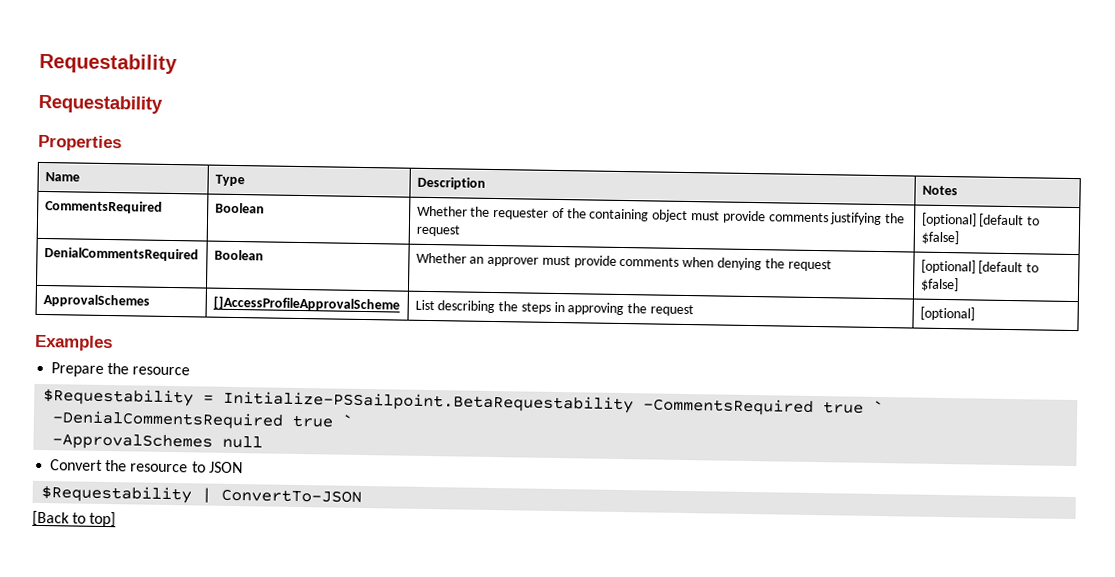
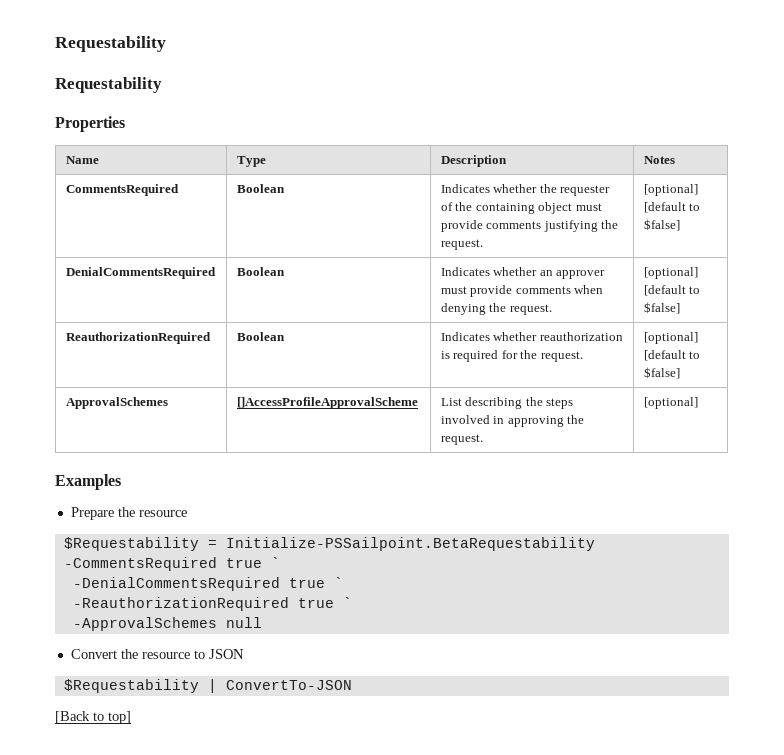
- CommentsRequired | Boolean | Whether the requester of the containing object must provide comments justifying the request | [optional] [default to $false]
+ CommentsRequired | Boolean | Indicates whether the requester of the containing object must provide comments justifying the request. | [optional] [default to $false]
- DenialCommentsRequired | Boolean | Whether an approver must provide comments when denying the request | [optional] [default to $false]
+ DenialCommentsRequired | Boolean | Indicates whether an approver must provide comments when denying the request. | [optional] [default to $false]
+ ReauthorizationRequired | Boolean | Indicates whether reauthorization is required for the request. | [optional] [default to $false]
- ApprovalSchemes | []AccessProfileApprovalScheme | List describing the steps in approving the request | [optional]
+ ApprovalSchemes | []AccessProfileApprovalScheme | List describing the steps involved in approving the request. | [optional]
+ -ReauthorizationRequired true `

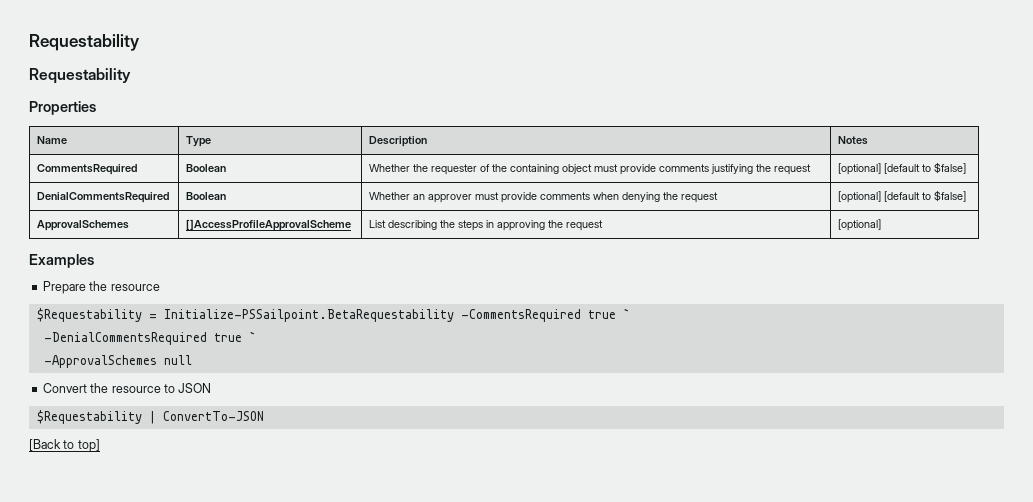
- CommentsRequired | Boolean | Indicates whether the requester of the containing object must provide comments justifying the request. | [optional] [default to $false]
+ CommentsRequired | Boolean | Whether the requester of the containing object must provide comments justifying the request | [optional] [default to $false]
- DenialCommentsRequired | Boolean | Indicates whether an approver must provide comments when denying the request. | [optional] [default to $false]
- ReauthorizationRequired | Boolean | Indicates whether reauthorization is required for the request. | [optional] [default to $false]
+ DenialCommentsRequired | Boolean | Whether an approver must provide comments when denying the request | [optional] [default to $false]
- ApprovalSchemes | []AccessProfileApprovalScheme | List describing the steps involved in approving the request. | [optional]
+ ApprovalSchemes | []AccessProfileApprovalScheme | List describing the steps in approving the request | [optional]
- -ReauthorizationRequired true `

